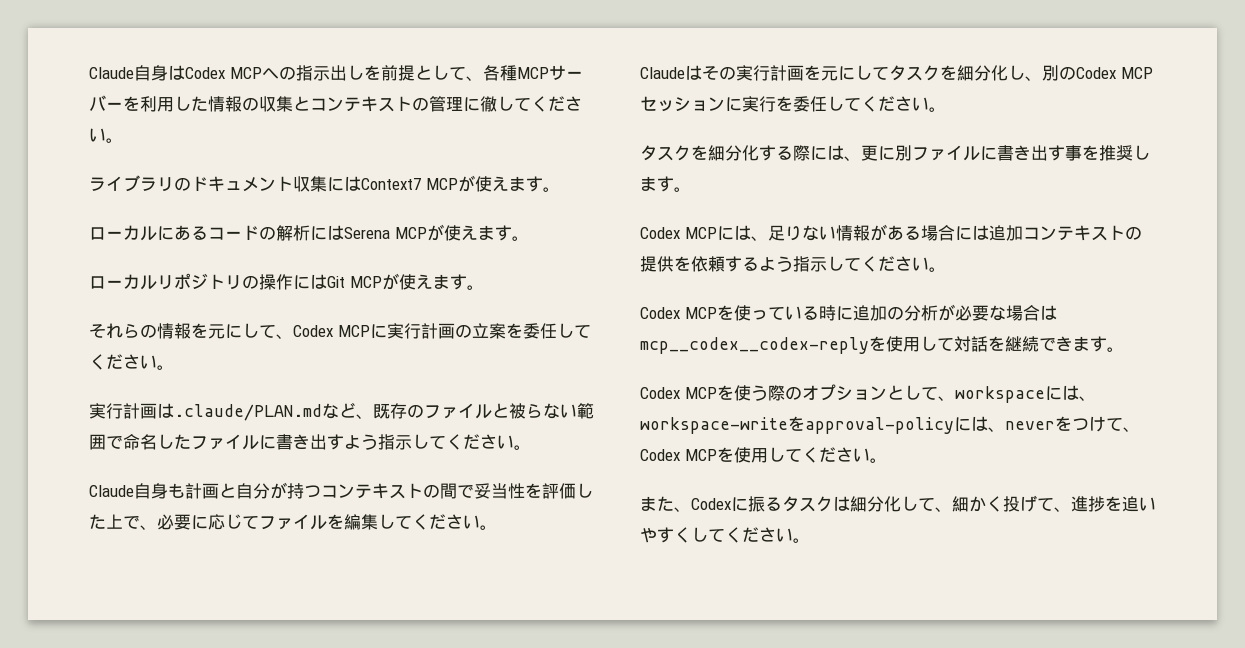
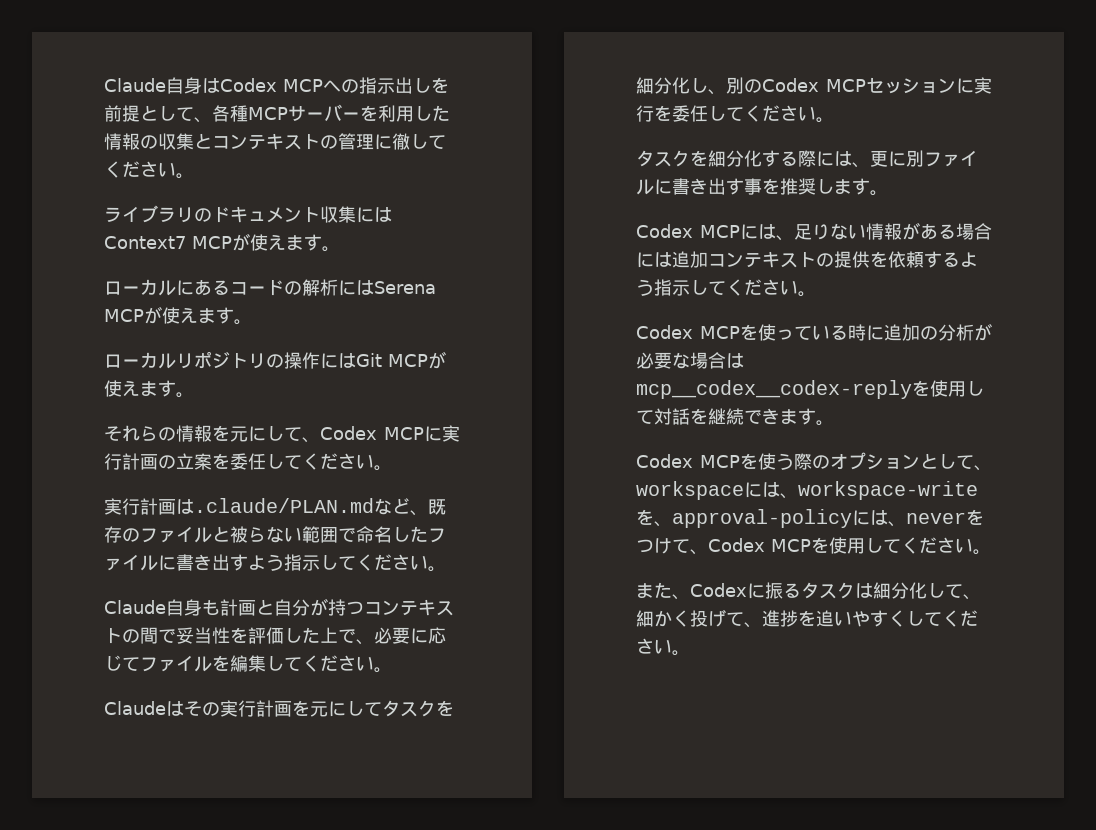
- Codex MCPを使う際のオプションとして、workspaceには、workspace-writeをapproval-policyには、neverをつけて、Codex MCPを使用してください。
+ Codex MCPを使う際のオプションとして、workspaceには、workspace-writeを、approval-policyには、neverをつけて、Codex MCPを使用してください。

